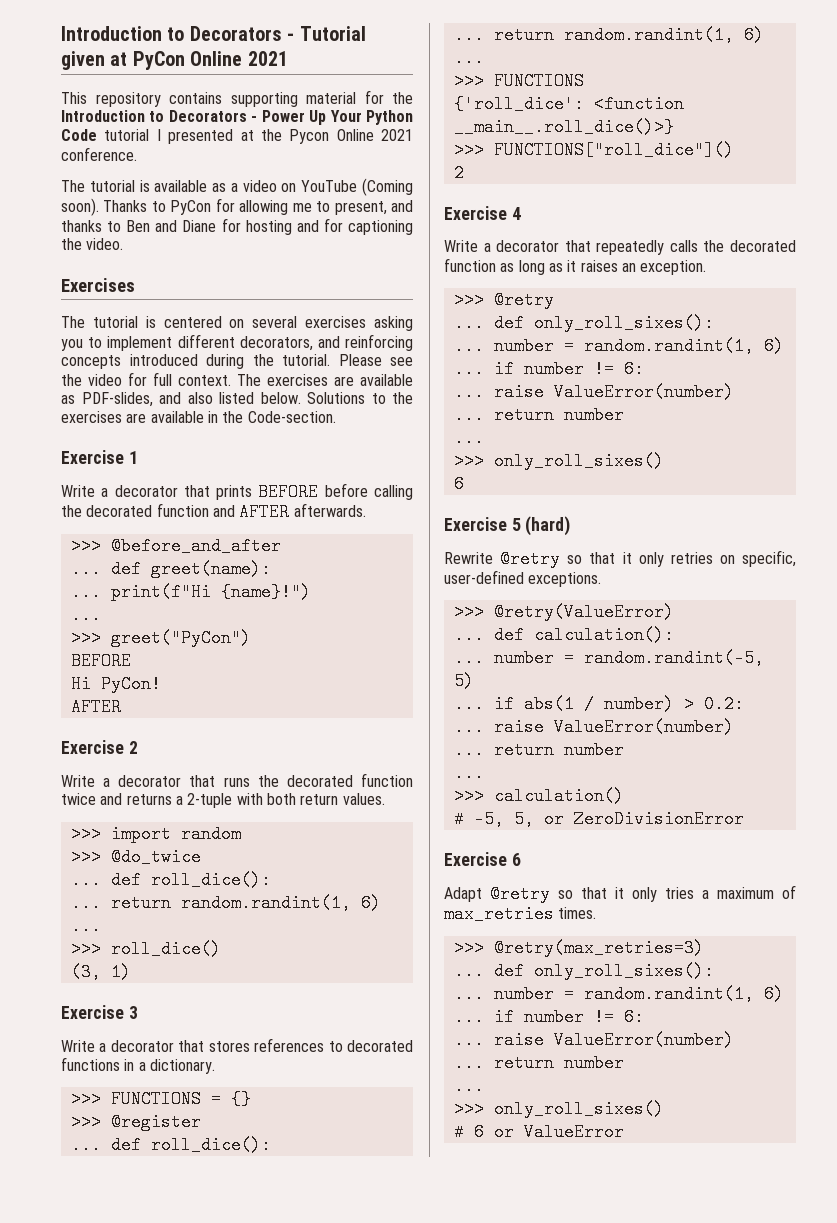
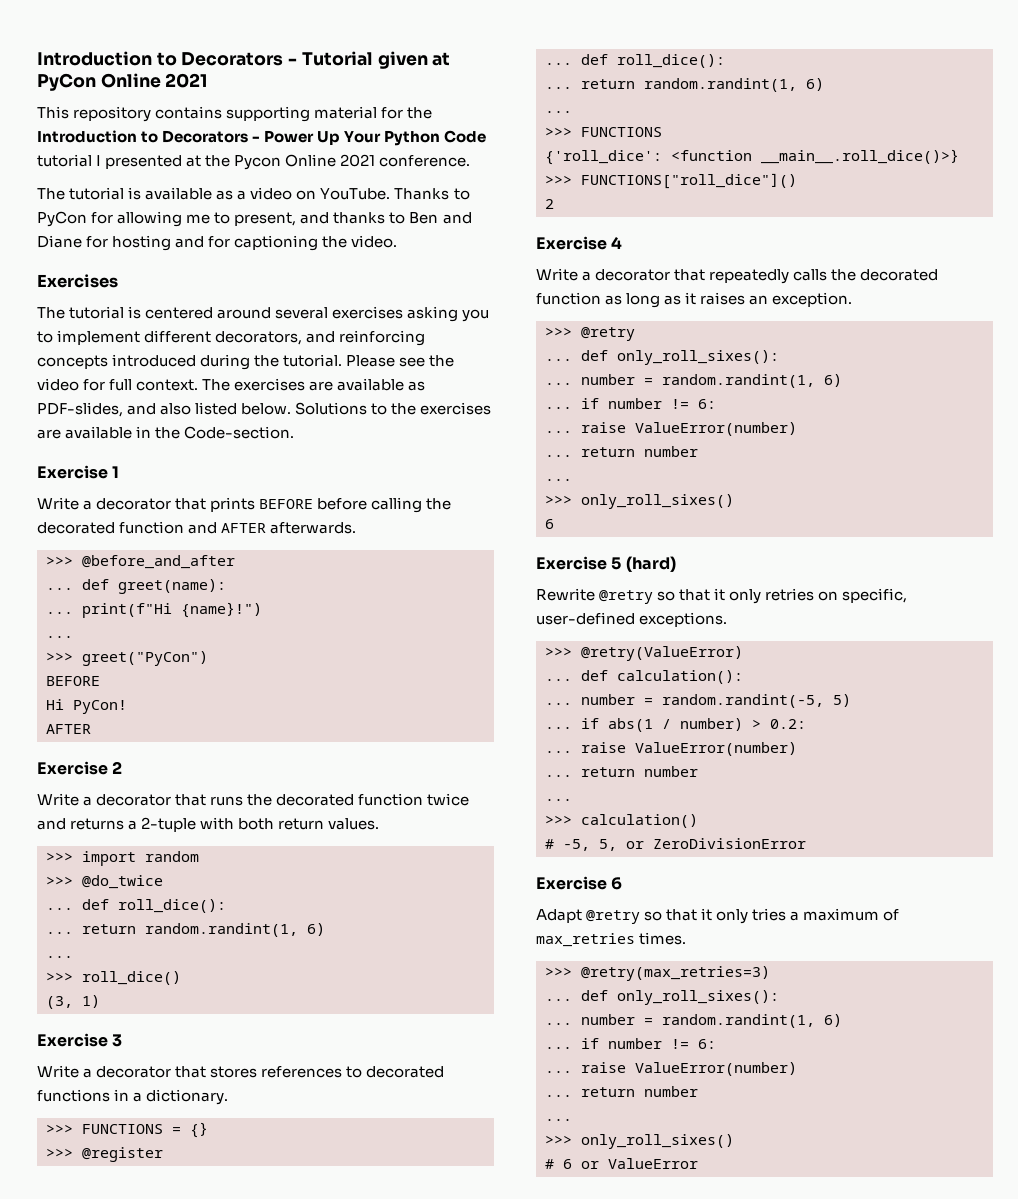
- The tutorial is available as a video on YouTube (Coming soon).
+ The tutorial is available as a video on YouTube.
- The tutorial is centered on several exercises asking you to implement different decorators, and reinforcing concepts introduced during the tutorial.
+ The tutorial is centered around several exercises asking you to implement different decorators, and reinforcing concepts introduced during the tutorial.

